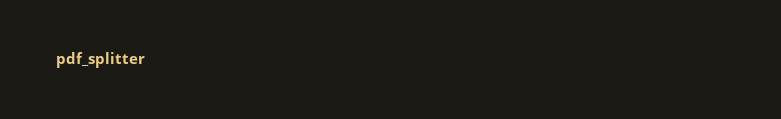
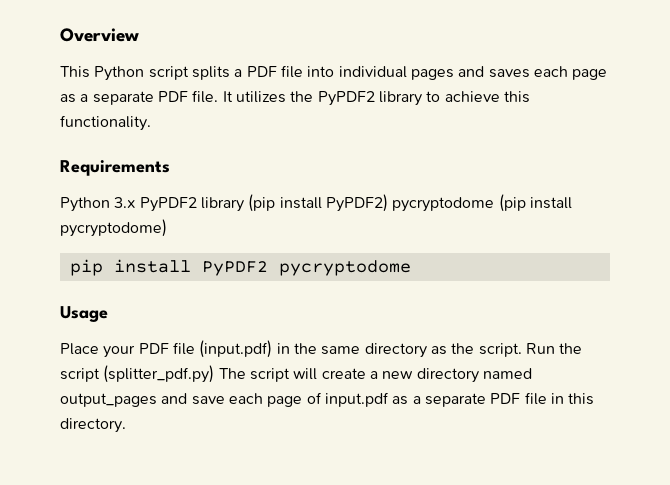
- pdf_splitter
+ Overview
+ This Python script splits a PDF file into individual pages and saves each page as a separate PDF file. It utilizes the PyPDF2 library to achieve this functionality.
+ Requirements
+ Python 3.x PyPDF2 library (pip install PyPDF2) pycryptodome (pip install pycryptodome)
+ pip install PyPDF2 pycryptodome
+ Usage
+ Place your PDF file (input.pdf) in the same directory as the script. Run the script (splitter_pdf.py) The script will create a new directory named output_pages and save each page of input.pdf as a separate PDF file in this directory.

